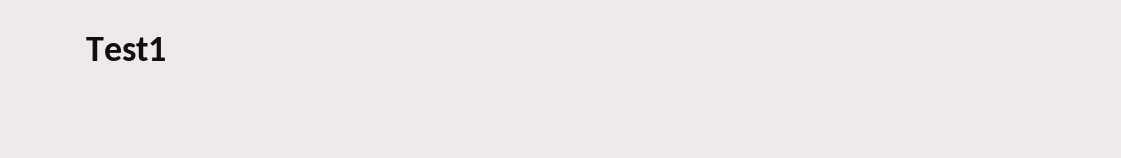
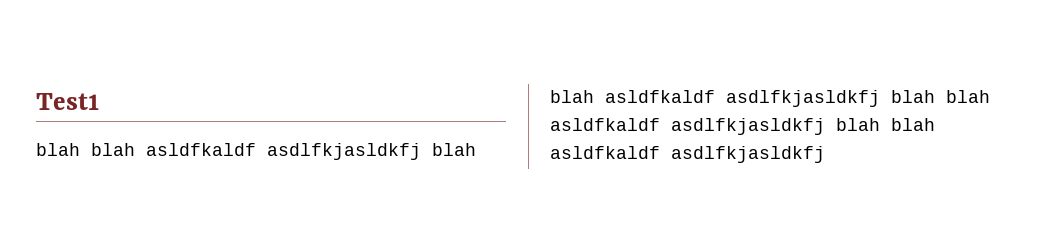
+ blah blah asldfkaldf asdlfkjasldkfj blah blah asldfkaldf asdlfkjasldkfj blah blah asldfkaldf asdlfkjasldkfj blah blah asldfkaldf asdlfkjasldkfj

